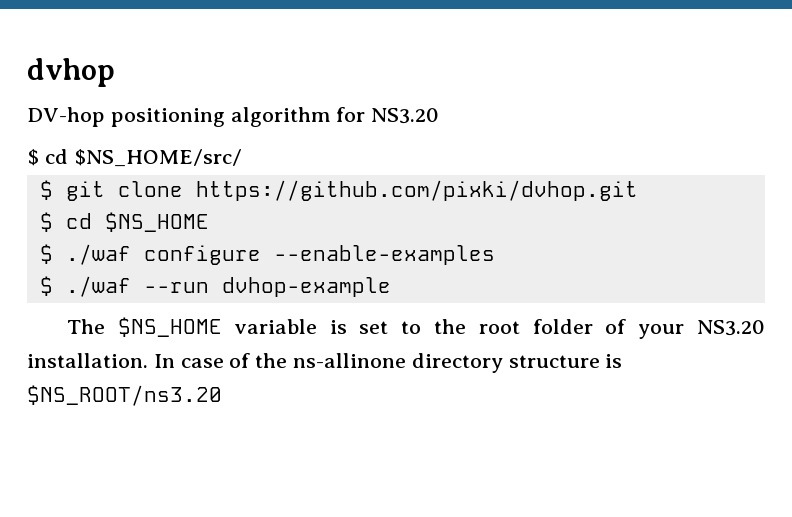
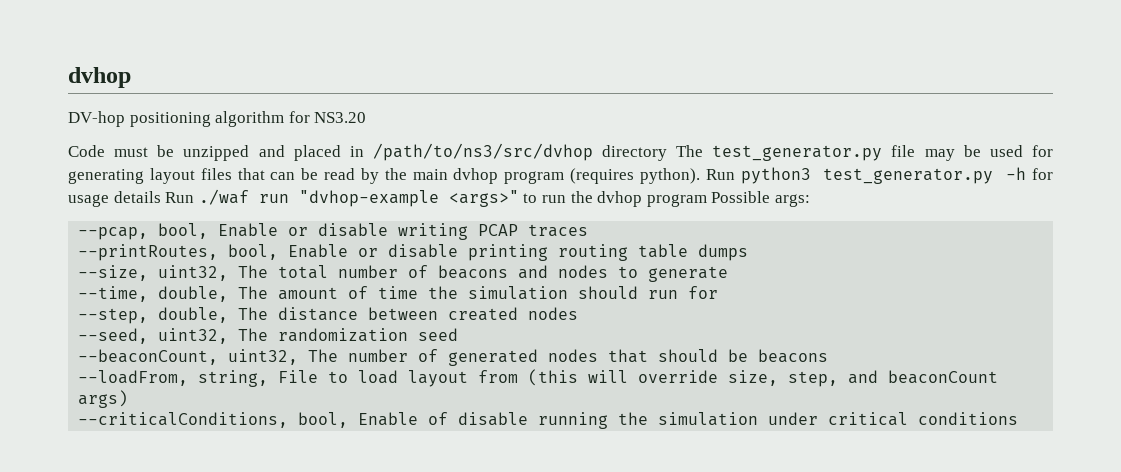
- $ cd $NS_HOME/src/
- $ git clone https://github.com/pixki/dvhop.git
- $ cd $NS_HOME
- $ ./waf configure --enable-examples
- $ ./waf --run dvhop-example
- The $NS_HOME variable is set to the root folder of your NS3.20 installation. In case of the ns-allinone directory structure is $NS_ROOT/ns3.20
+ Code must be unzipped and placed in /path/to/ns3/src/dvhop directory The test_generator.py file may be used for generating layout files that can be read by the main dvhop program (requires python). Run python3 test_generator.py -h for usage details Run ./waf run "dvhop-example <args>" to run the dvhop program Possible args:
+ --pcap, bool, Enable or disable writing PCAP traces
+ --printRoutes, bool, Enable or disable printing routing table dumps
+ --size, uint32, The total number of beacons and nodes to generate
+ --time, double, The amount of time the simulation should run for
+ --step, double, The distance between created nodes
+ --seed, uint32, The randomization seed
+ --beaconCount, uint32, The number of generated nodes that should be beacons
+ --loadFrom, string, File to load layout from (this will override size, step, and beaconCount args)
+ --criticalConditions, bool, Enable of disable running the simulation under critical conditions

